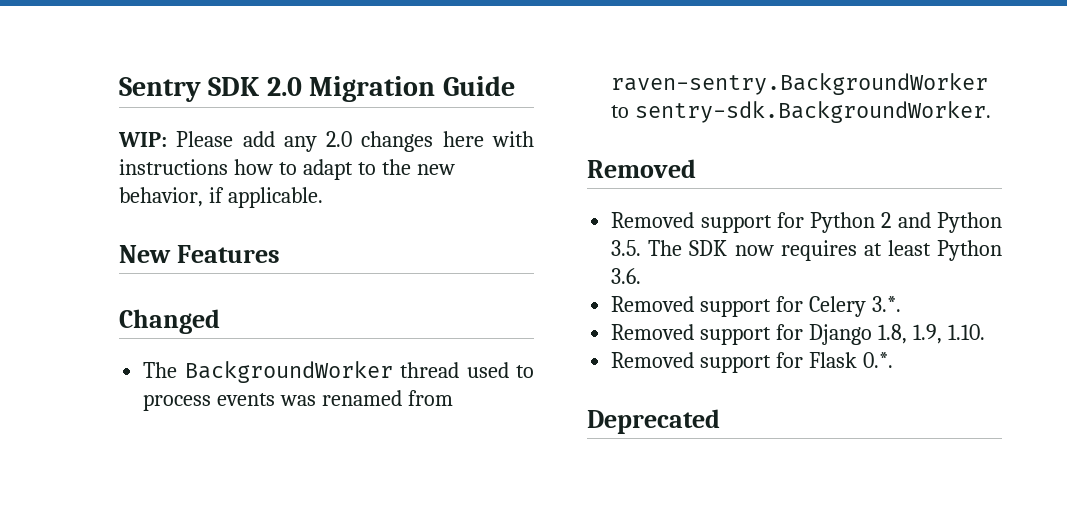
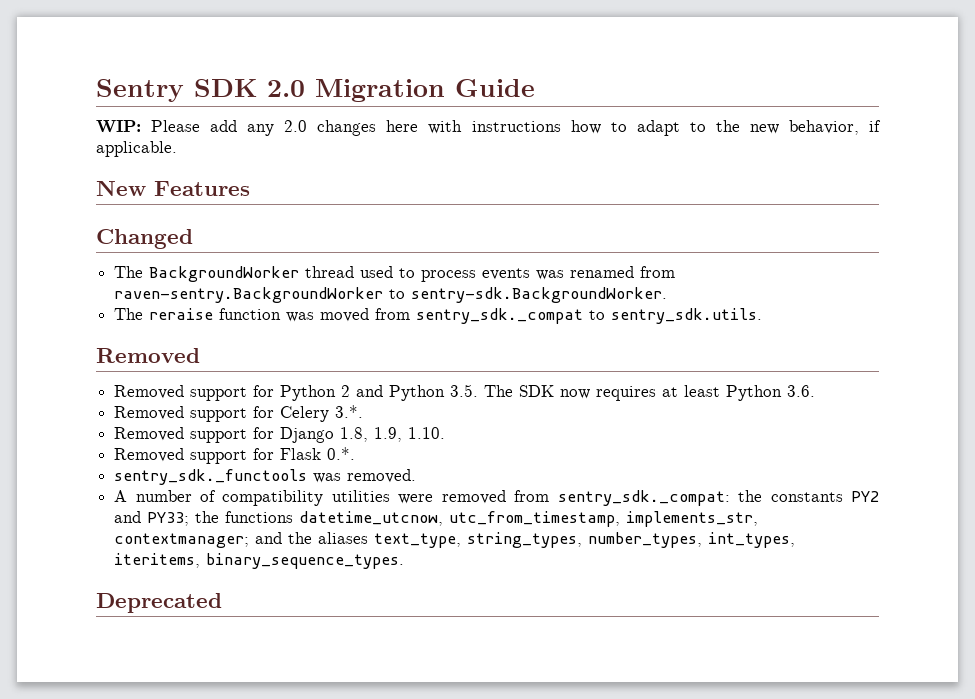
+ The reraise function was moved from sentry_sdk._compat to sentry_sdk.utils.
+ sentry_sdk._functools was removed.
+ A number of compatibility utilities were removed from sentry_sdk._compat: the constants PY2 and PY33; the functions datetime_utcnow, utc_from_timestamp, implements_str, contextmanager; and the aliases text_type, string_types, number_types, int_types, iteritems, binary_sequence_types.

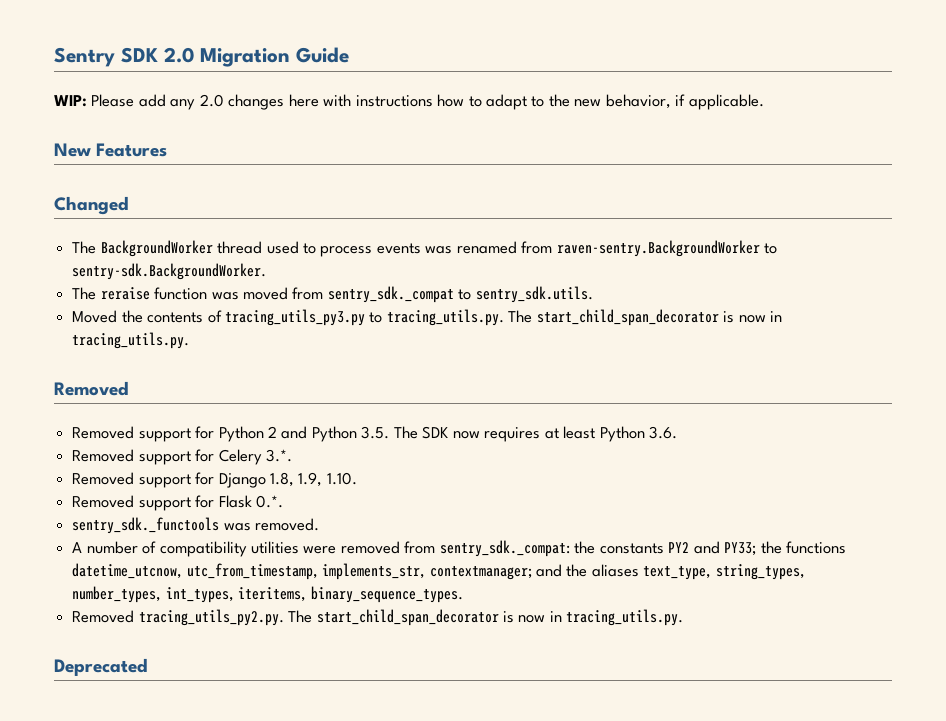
+ Moved the contents of tracing_utils_py3.py to tracing_utils.py. The start_child_span_decorator is now in tracing_utils.py.
+ Removed tracing_utils_py2.py. The start_child_span_decorator is now in tracing_utils.py.

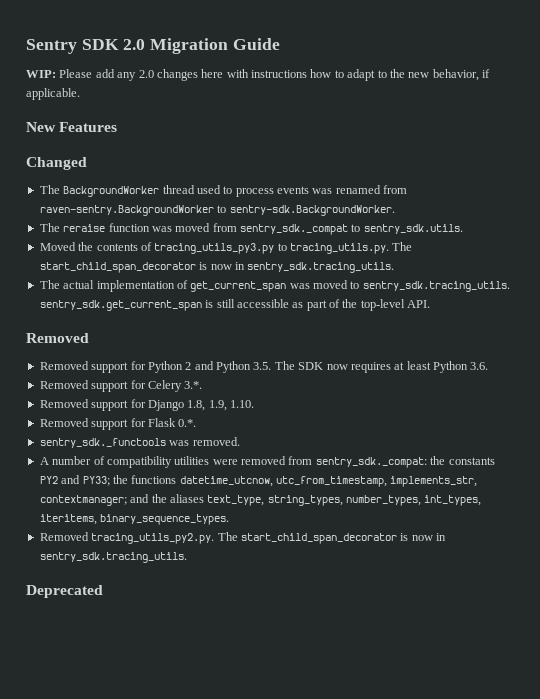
- Moved the contents of tracing_utils_py3.py to tracing_utils.py. The start_child_span_decorator is now in tracing_utils.py.
+ Moved the contents of tracing_utils_py3.py to tracing_utils.py. The start_child_span_decorator is now in sentry_sdk.tracing_utils.
+ The actual implementation of get_current_span was moved to sentry_sdk.tracing_utils. sentry_sdk.get_current_span is still accessible as part of the top-level API.
- Removed tracing_utils_py2.py. The start_child_span_decorator is now in tracing_utils.py.
+ Removed tracing_utils_py2.py. The start_child_span_decorator is now in sentry_sdk.tracing_utils.

